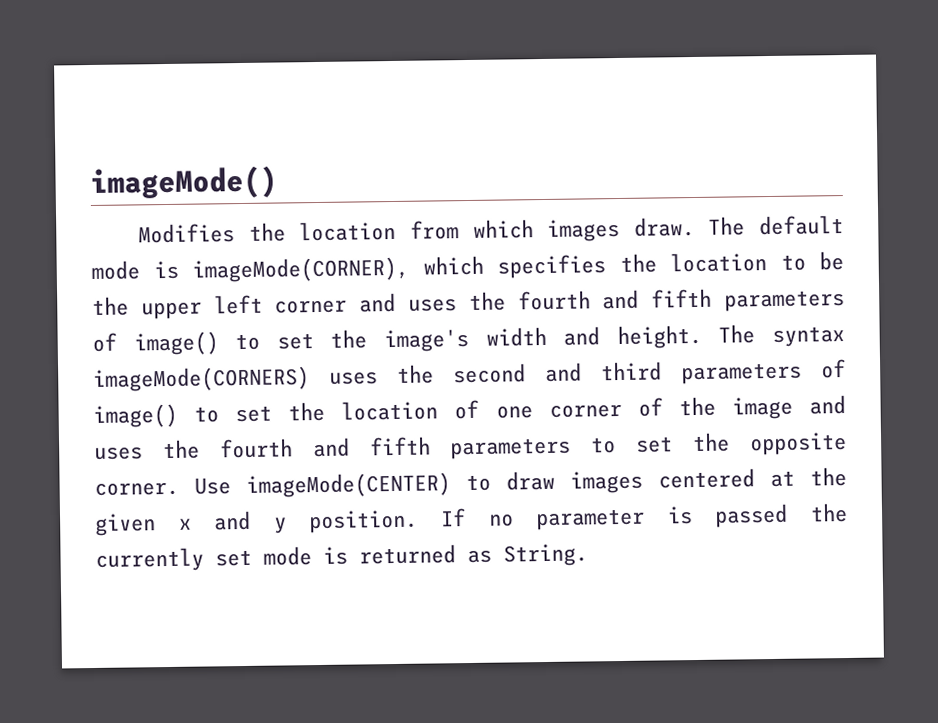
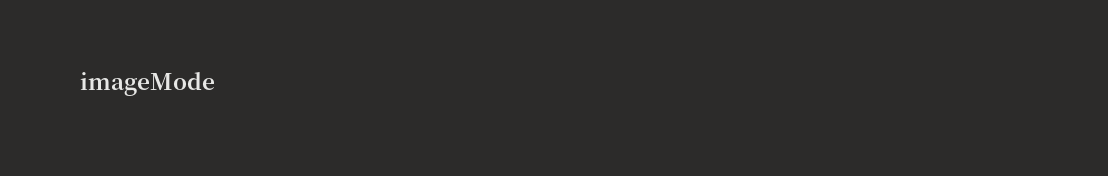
- imageMode()
- Modifies the location from which images draw. The default mode is imageMode(CORNER), which specifies the location to be the upper left corner and uses the fourth and fifth parameters of image() to set the image's width and height. The syntax imageMode(CORNERS) uses the second and third parameters of image() to set the location of one corner of the image and uses the fourth and fifth parameters to set the opposite corner. Use imageMode(CENTER) to draw images centered at the given x and y position. If no parameter is passed the currently set mode is returned as String.
+ imageMode

